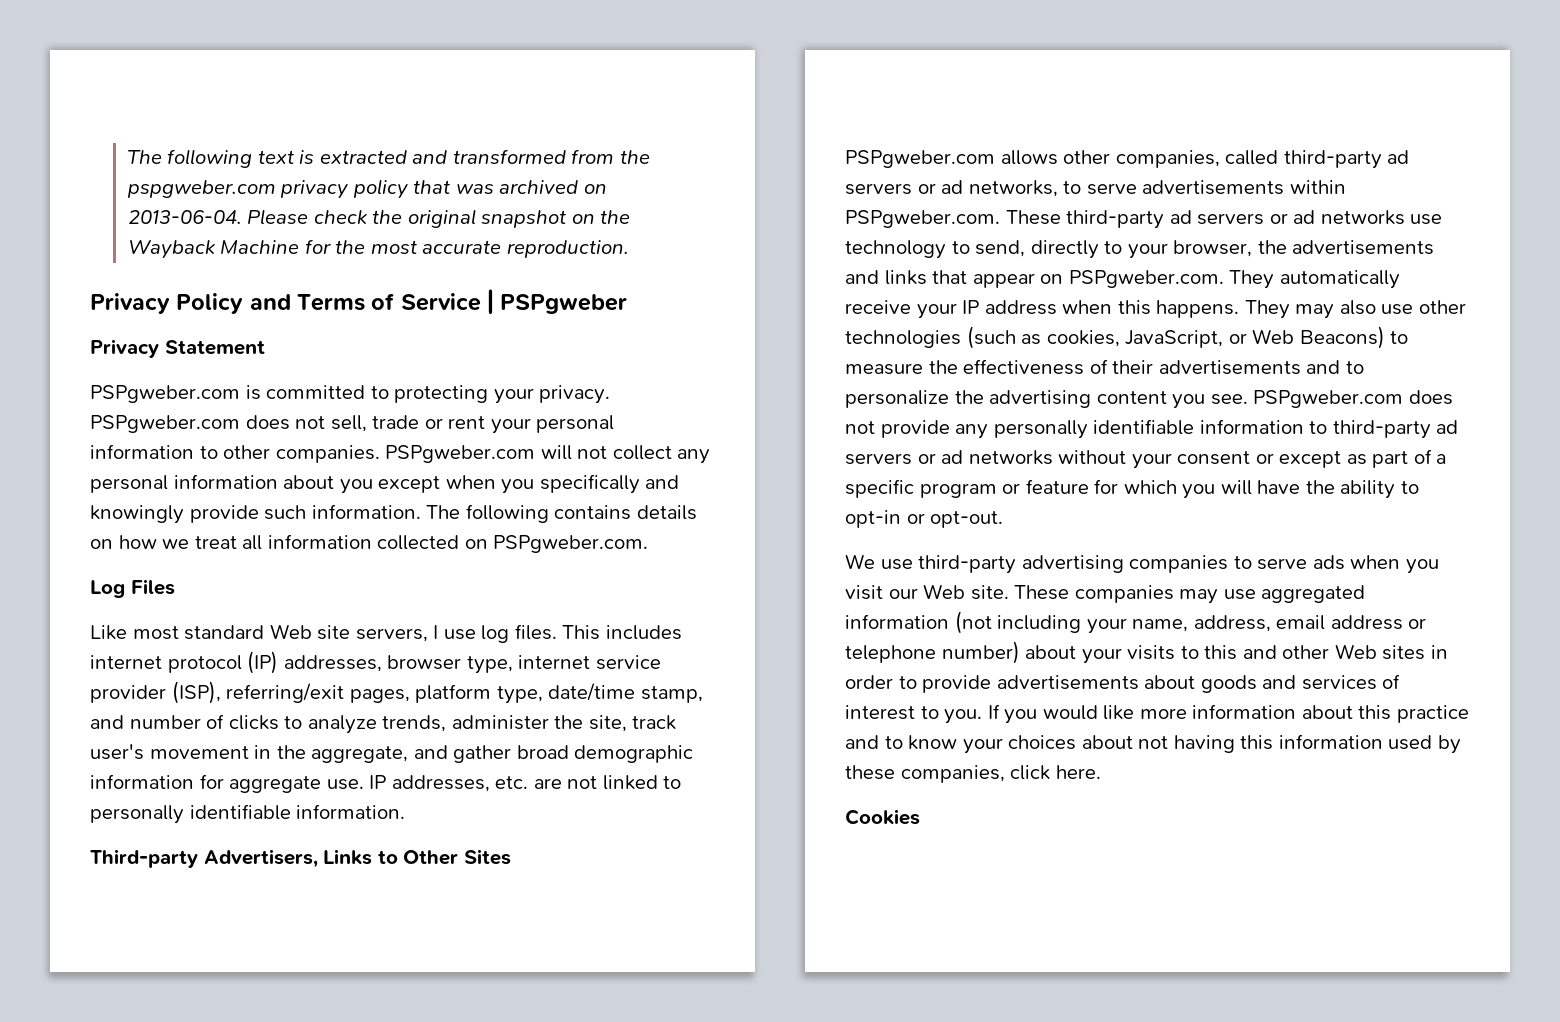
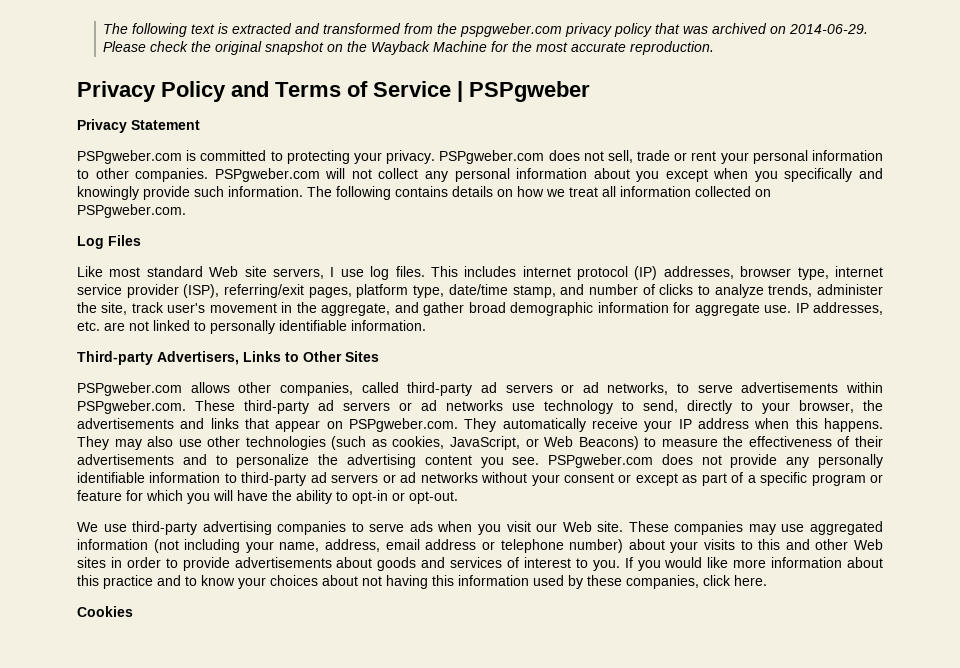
- The following text is extracted and transformed from the pspgweber.com privacy policy that was archived on 2013-06-04.
+ The following text is extracted and transformed from the pspgweber.com privacy policy that was archived on 2014-06-29.

